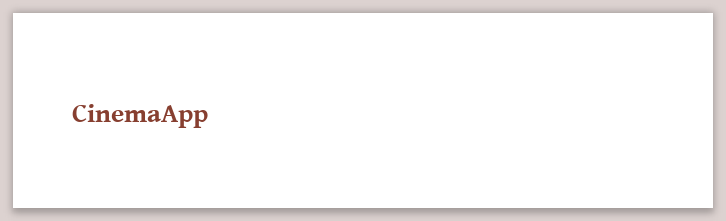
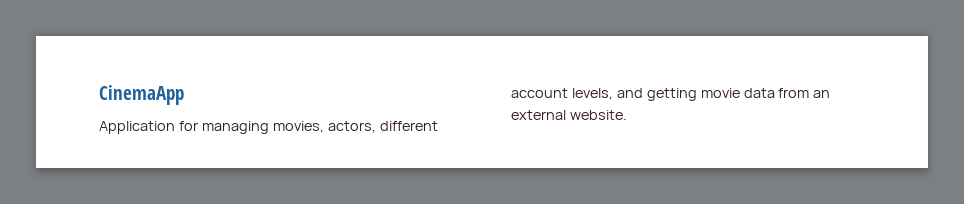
+ Application for managing movies, actors, different account levels, and getting movie data from an external website.

